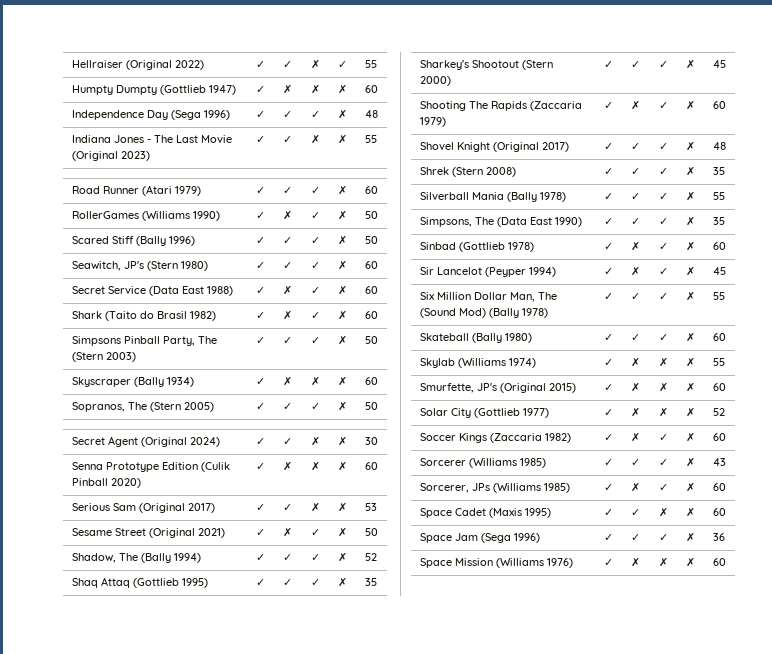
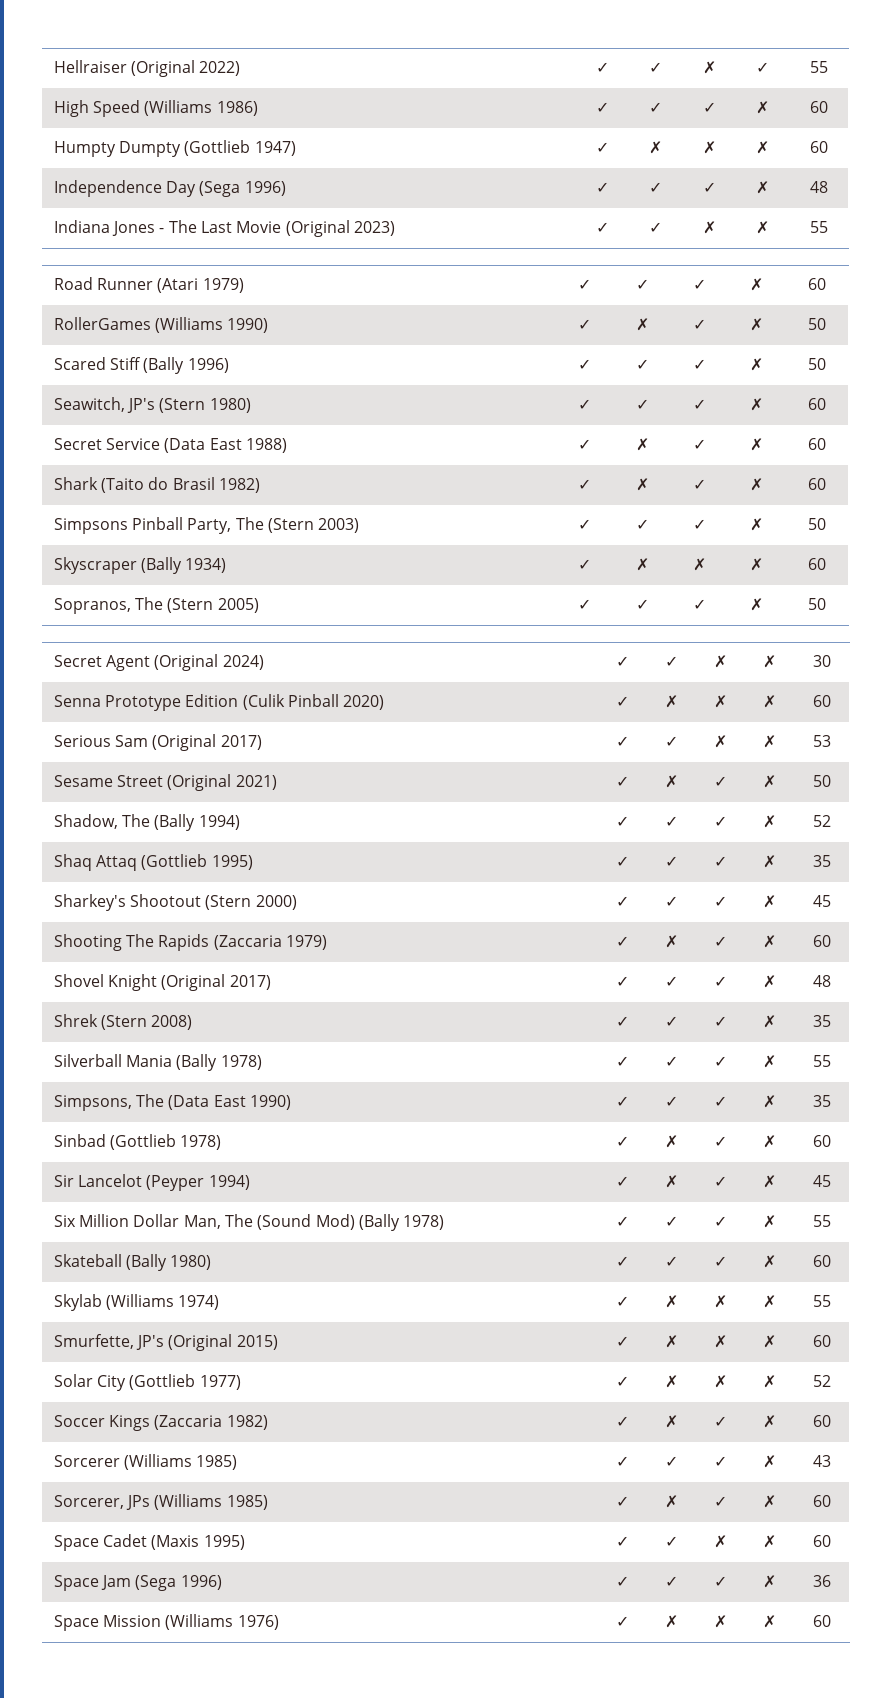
+ High Speed (Williams 1986) | ✓ | ✓ | ✓ | ✗ | 60

